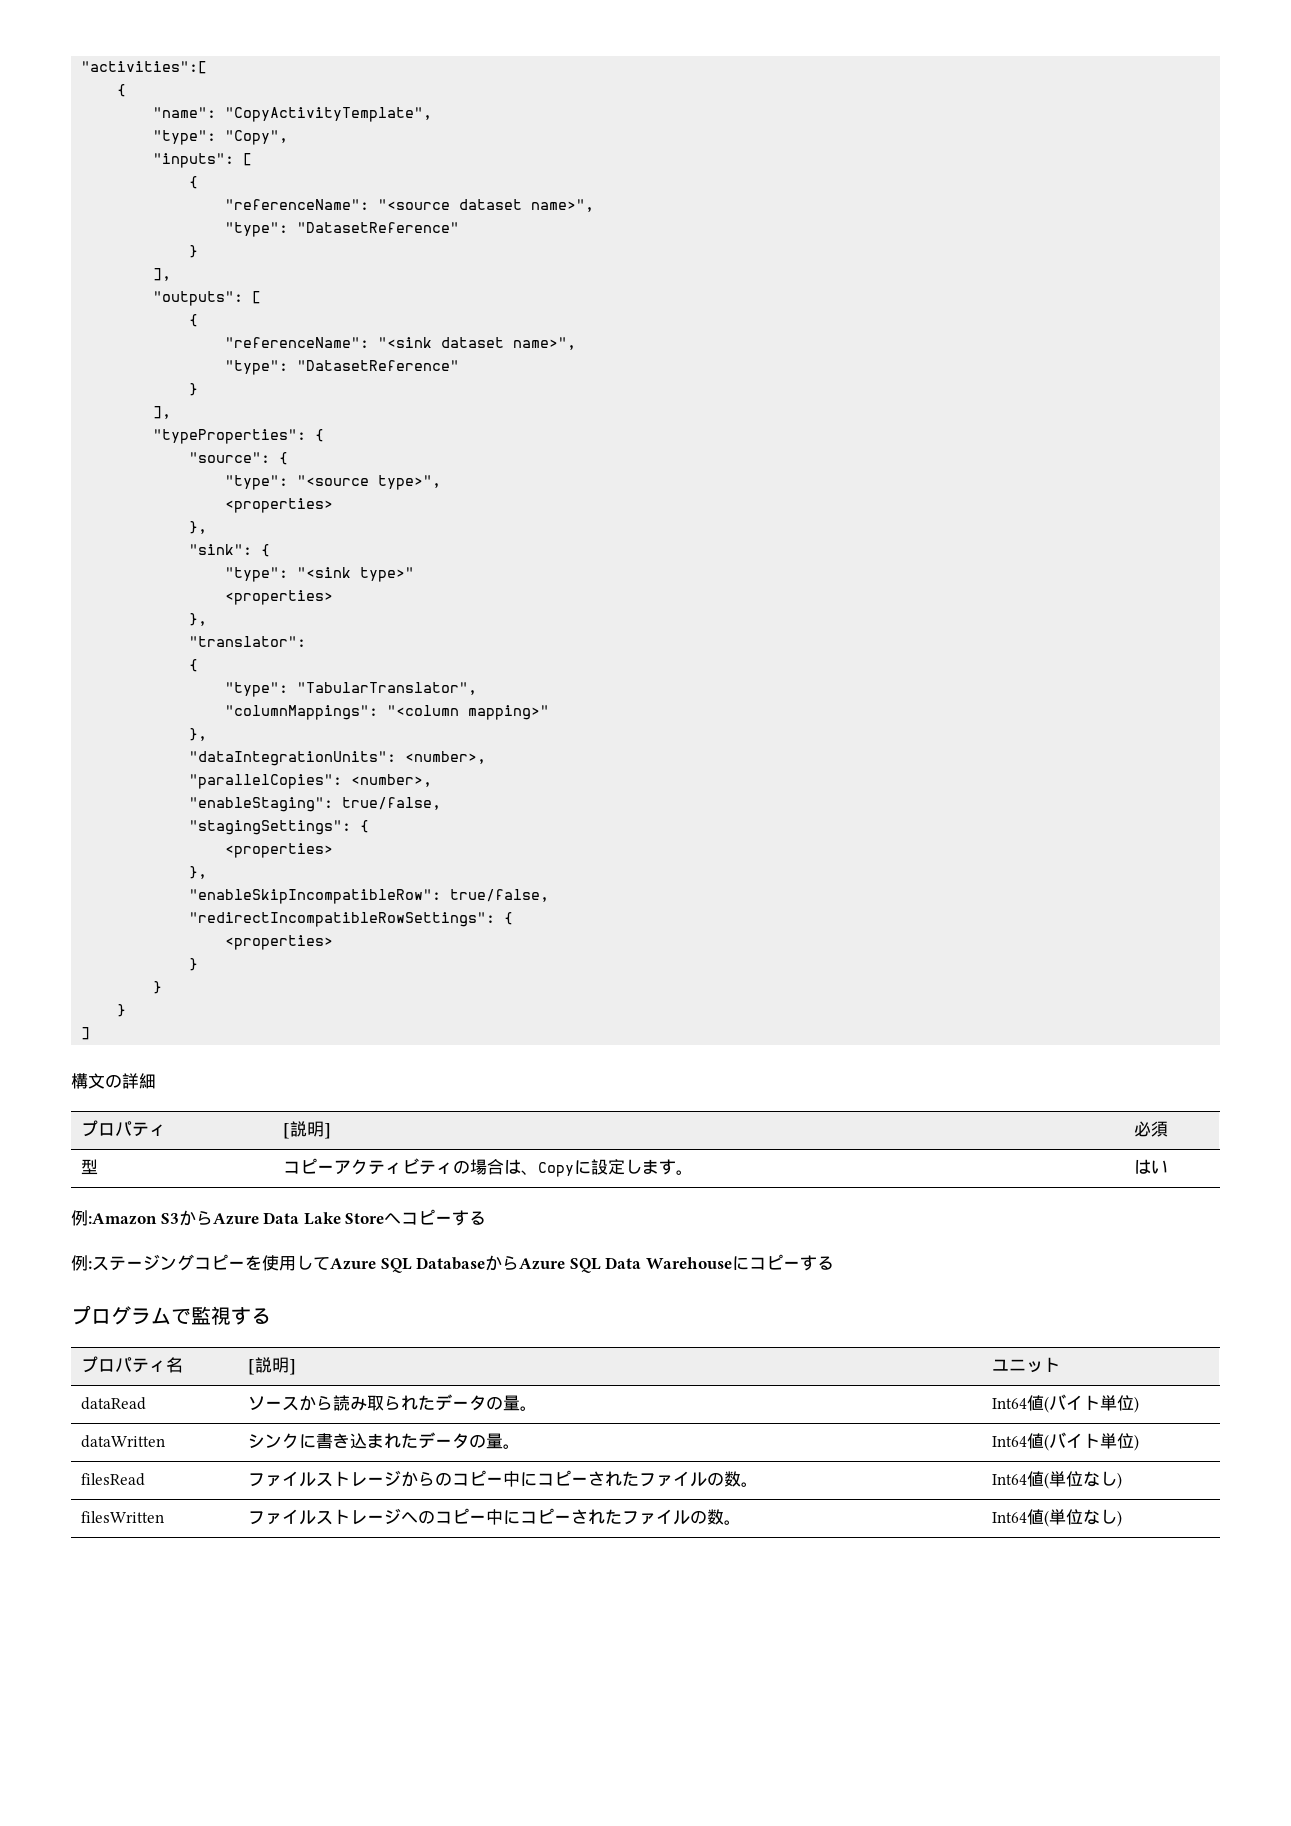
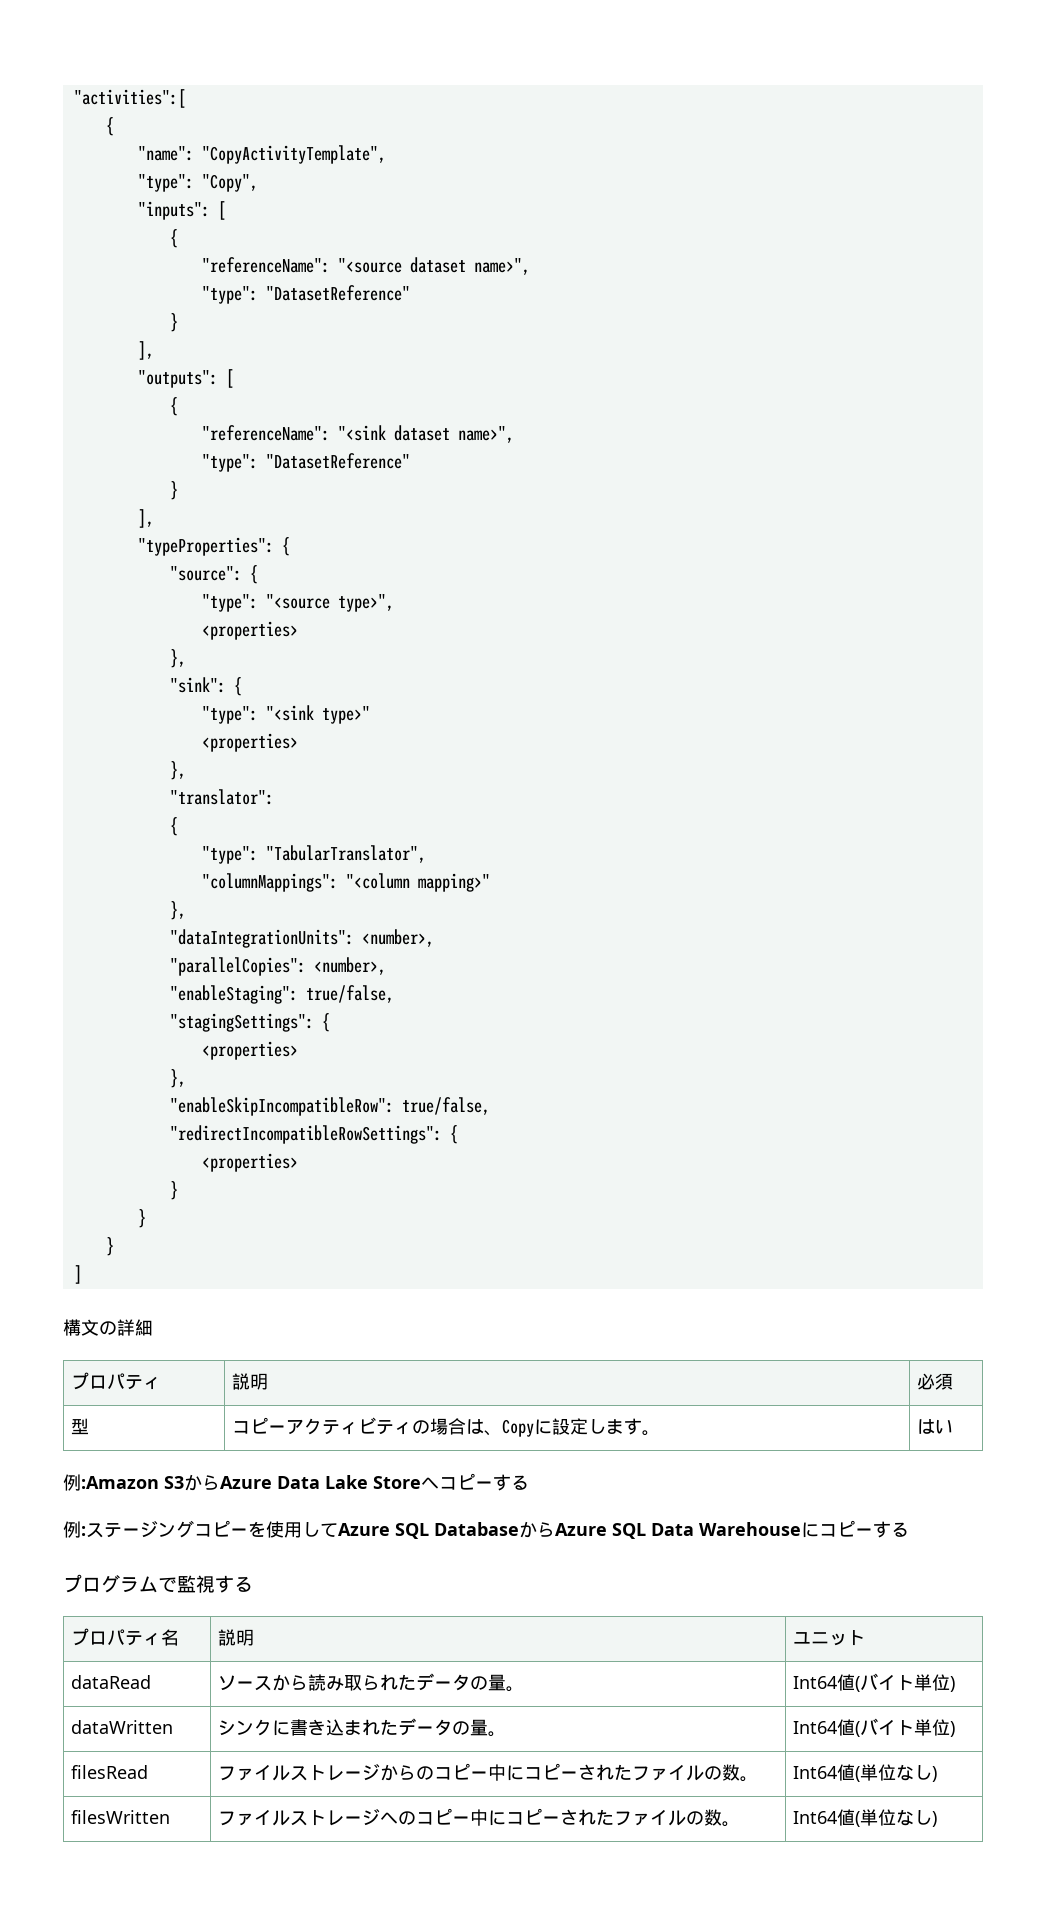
- プロパティ | [説明] | 必須
+ プロパティ | 説明 | 必須
- プロパティ名 | [説明] | ユニット
+ プロパティ名 | 説明 | ユニット

